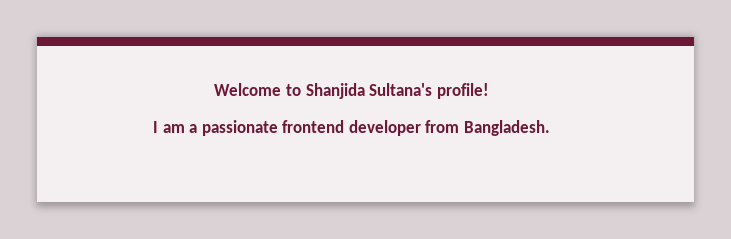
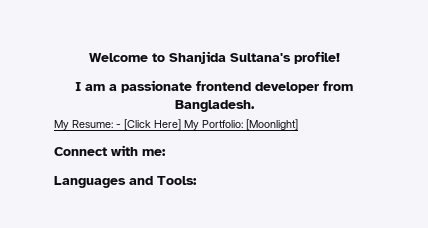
+ My Resume: - [Click Here] My Portfolio: [Moonlight]
+ Connect with me:
+ Languages and Tools:

